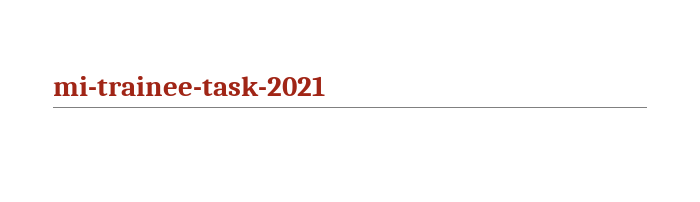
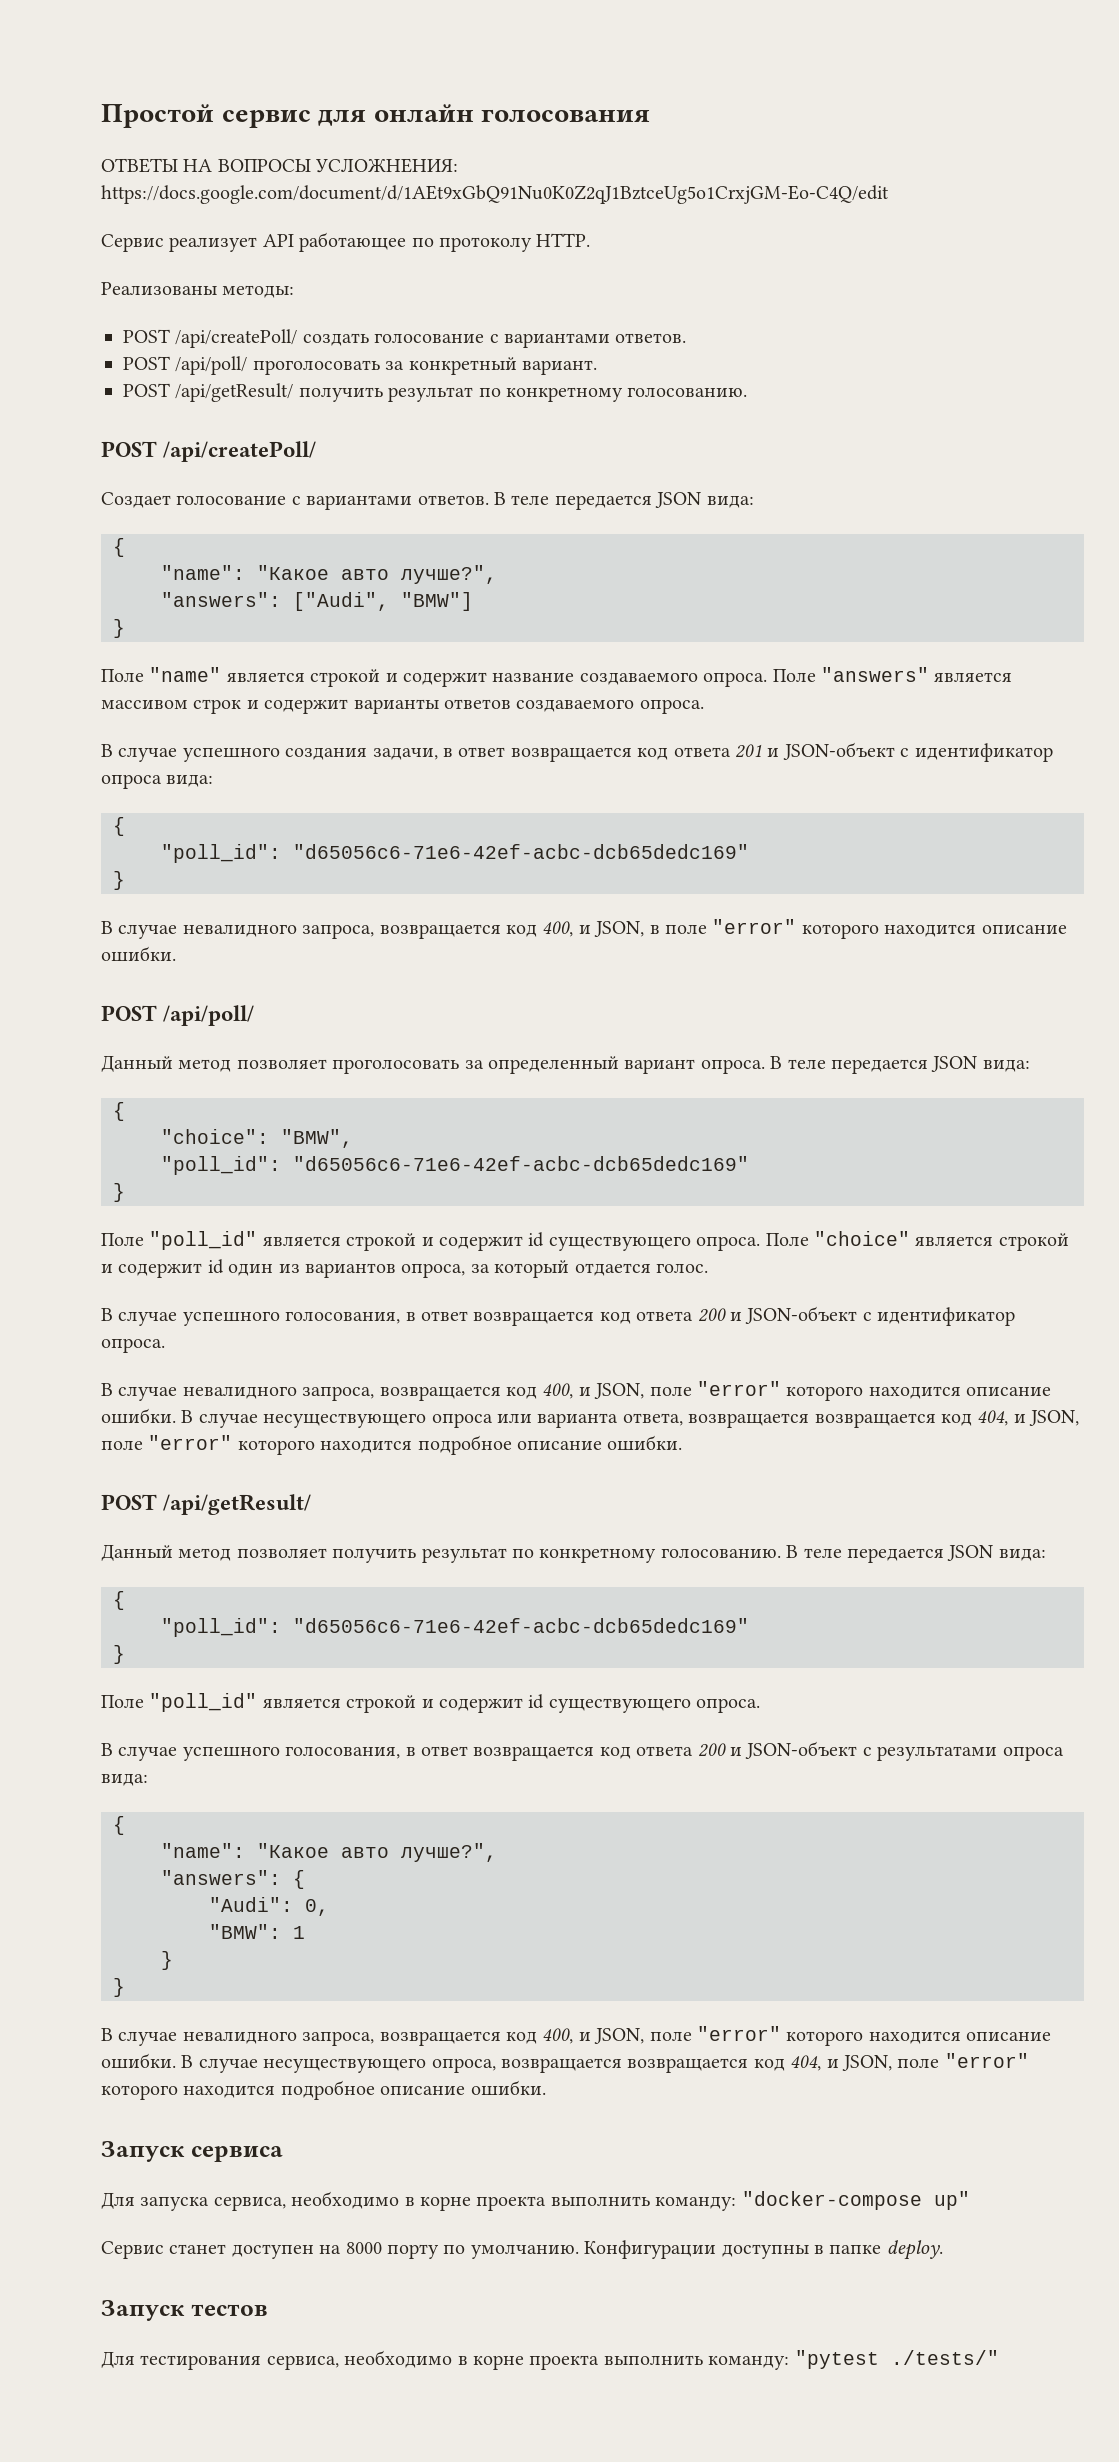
- mi-trainee-task-2021
+ Простой сервис для онлайн голосования
+ ОТВЕТЫ НА ВОПРОСЫ УСЛОЖНЕНИЯ: https://docs.google.com/document/d/1AEt9xGbQ91Nu0K0Z2qJ1BztceUg5o1CrxjGM-Eo-C4Q/edit
+ Сервис реализует API работающее по протоколу HTTP.
+ Реализованы методы:
+ POST /api/createPoll/ создать голосование c вариантами ответов.
+ POST /api/poll/ проголосовать за конкретный вариант.
+ POST /api/getResult/ получить результат по конкретному голосованию.
+ POST /api/createPoll/
+ Создает голосование с вариантами ответов. В теле передается JSON вида:
+ {
+ "name": "Какое авто лучше?",
+ "answers": ["Audi", "BMW"]
+ }
+ Поле "name" является строкой и содержит название создаваемого опроса. Поле "answers" является массивом строк и содержит варианты ответов создаваемого опроса.
+ В случае успешного создания задачи, в ответ возвращается код ответа 201 и JSON-объект c идентификатор опроса вида:
+ {
+ "poll_id": "d65056c6-71e6-42ef-acbc-dcb65dedc169"
+ }
+ В случае невалидного запроса, возвращается код 400, и JSON, в поле "error" которого находится описание ошибки.
+ POST /api/poll/
+ Данный метод позволяет проголосовать за определенный вариант опроса. В теле передается JSON вида:
+ {
+ "choice": "BMW",
+ "poll_id": "d65056c6-71e6-42ef-acbc-dcb65dedc169"
+ }
+ Поле "poll_id" является строкой и содержит id существующего опроса. Поле "choice" является строкой и содержит id один из вариантов опроса, за который отдается голос.
+ В случае успешного голосования, в ответ возвращается код ответа 200 и JSON-объект c идентификатор опроса.
+ В случае невалидного запроса, возвращается код 400, и JSON, поле "error" которого находится описание ошибки. В случае несуществующего опроса или варианта ответа, возвращается возвращается код 404, и JSON, поле "error" которого находится подробное описание ошибки.
+ POST /api/getResult/
+ Данный метод позволяет получить результат по конкретному голосованию. В теле передается JSON вида:
+ {
+ "poll_id": "d65056c6-71e6-42ef-acbc-dcb65dedc169"
+ }
+ Поле "poll_id" является строкой и содержит id существующего опроса.
+ В случае успешного голосования, в ответ возвращается код ответа 200 и JSON-объект c результатами опроса вида:
+ {
+ "name": "Какое авто лучше?",
+ "answers": {
+ "Audi": 0,
+ "BMW": 1
+ }
+ }
+ В случае невалидного запроса, возвращается код 400, и JSON, поле "error" которого находится описание ошибки. В случае несуществующего опроса, возвращается возвращается код 404, и JSON, поле "error" которого находится подробное описание ошибки.
+ Запуск сервиса
+ Для запуска сервиса, необходимо в корне проекта выполнить команду: "docker-compose up"
+ Сервис станет доступен на 8000 порту по умолчанию. Конфигурации доступны в папке deploy.
+ Запуск тестов
+ Для тестирования сервиса, необходимо в корне проекта выполнить команду: "pytest ./tests/"

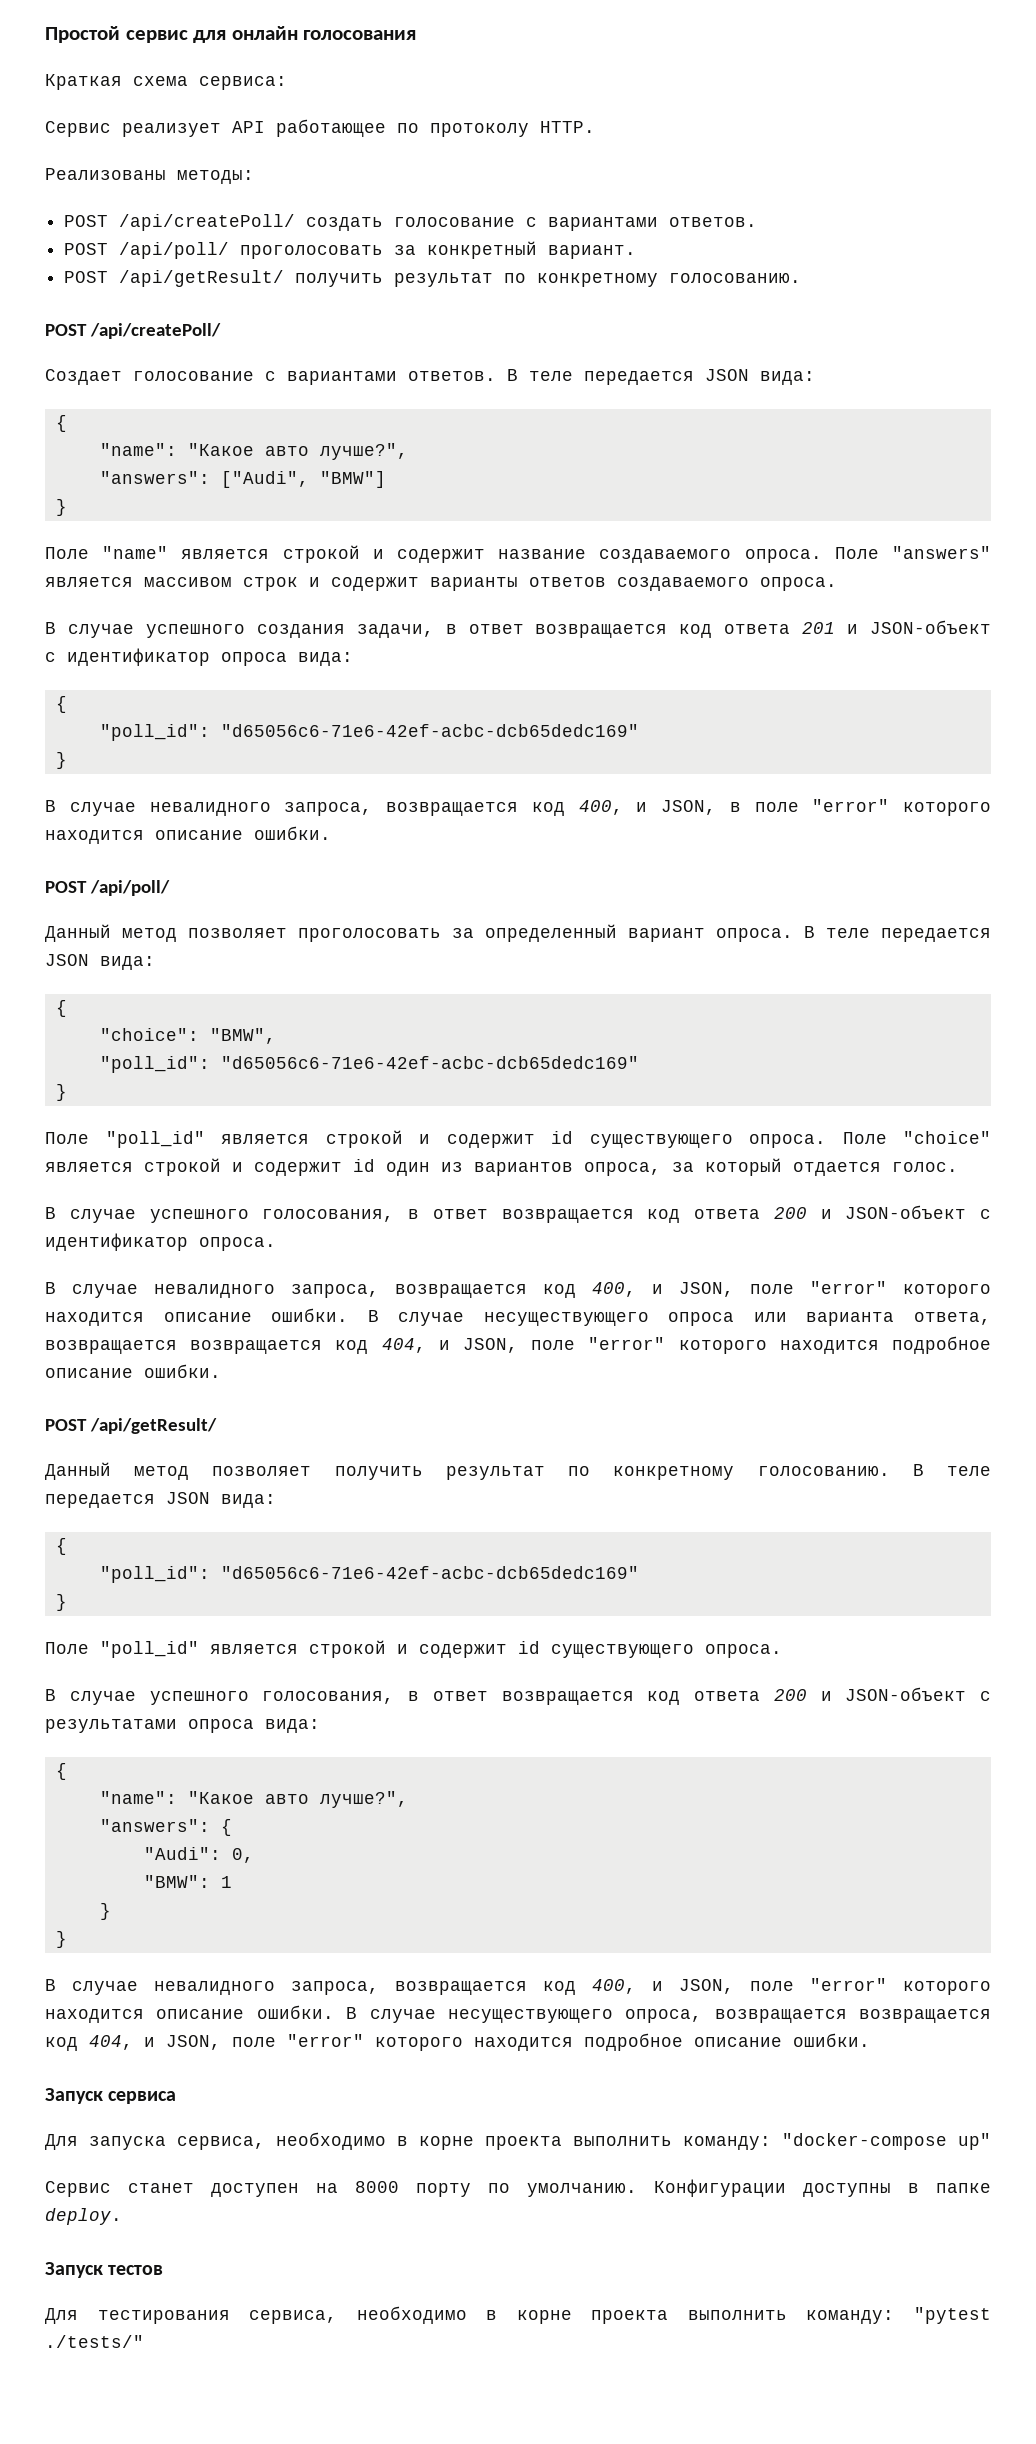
- ОТВЕТЫ НА ВОПРОСЫ УСЛОЖНЕНИЯ: https://docs.google.com/document/d/1AEt9xGbQ91Nu0K0Z2qJ1BztceUg5o1CrxjGM-Eo-C4Q/edit
+ Краткая схема сервиса:

